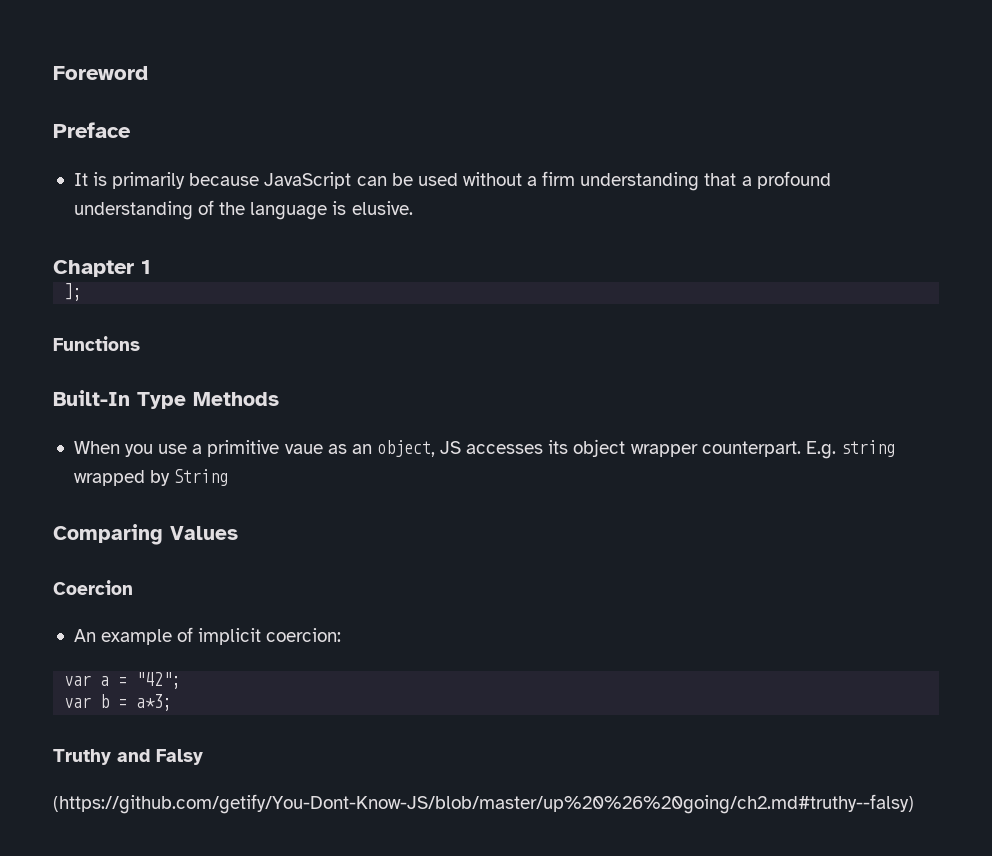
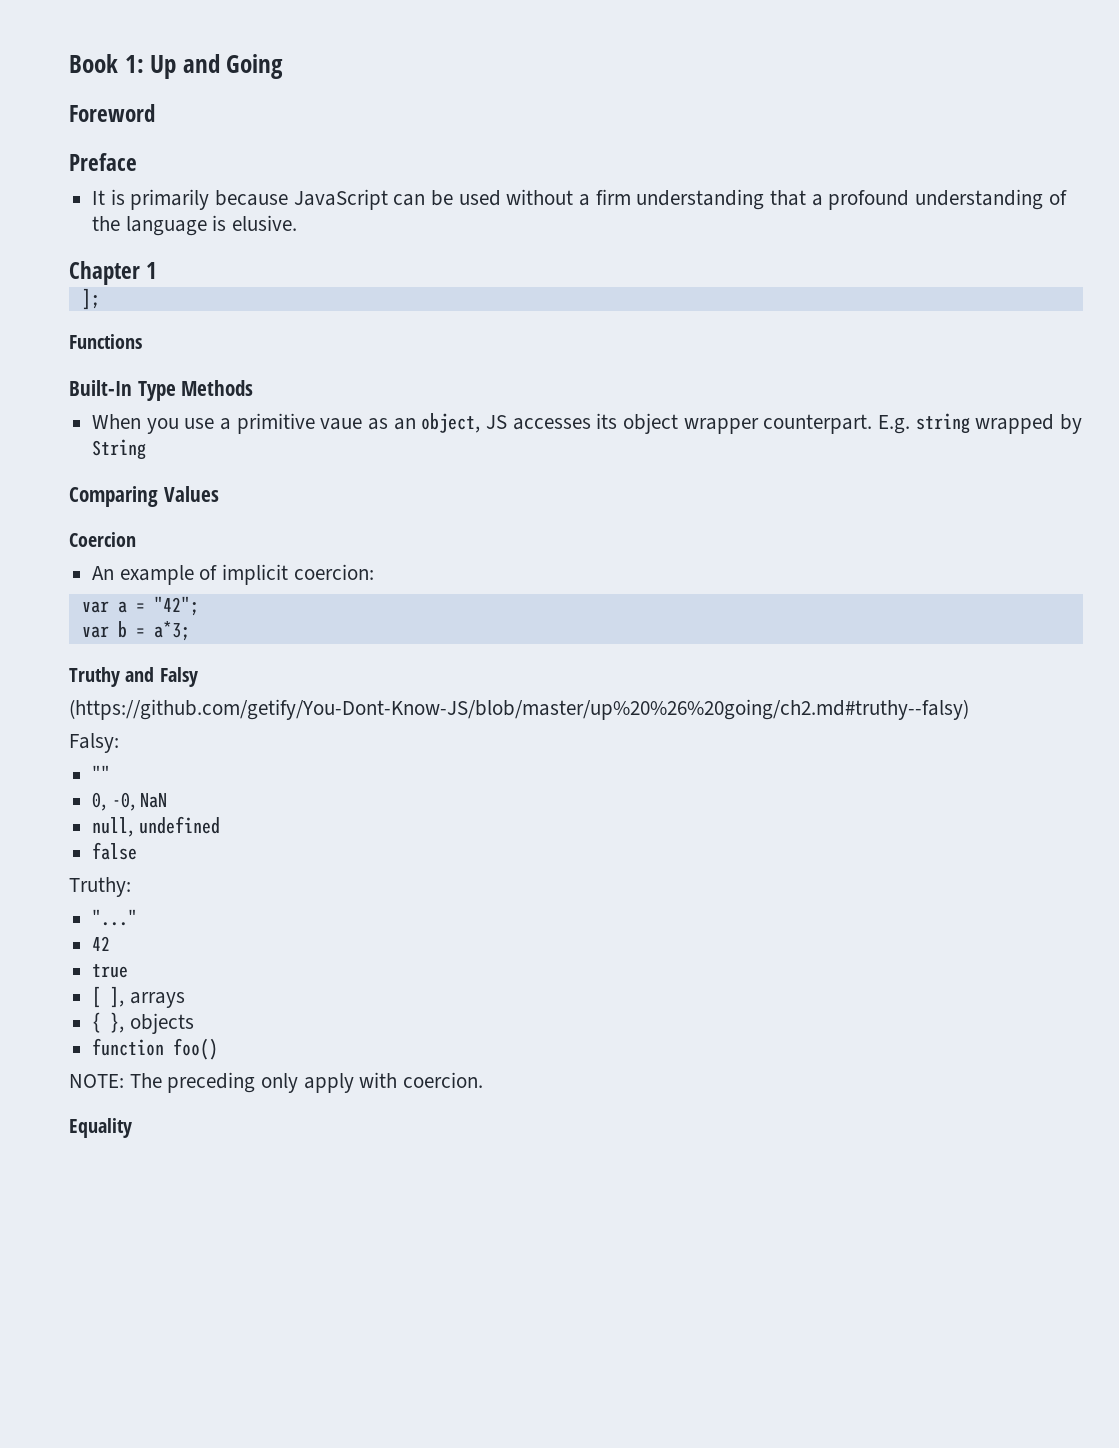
+ Book 1: Up and Going
+ Falsy:
+ ""
+ 0, -0, NaN
+ null, undefined
+ false
+ Truthy:
+ "..."
+ 42
+ true
+ [ ], arrays
+ { }, objects
+ function foo()
+ NOTE: The preceding only apply with coercion.
+ Equality

